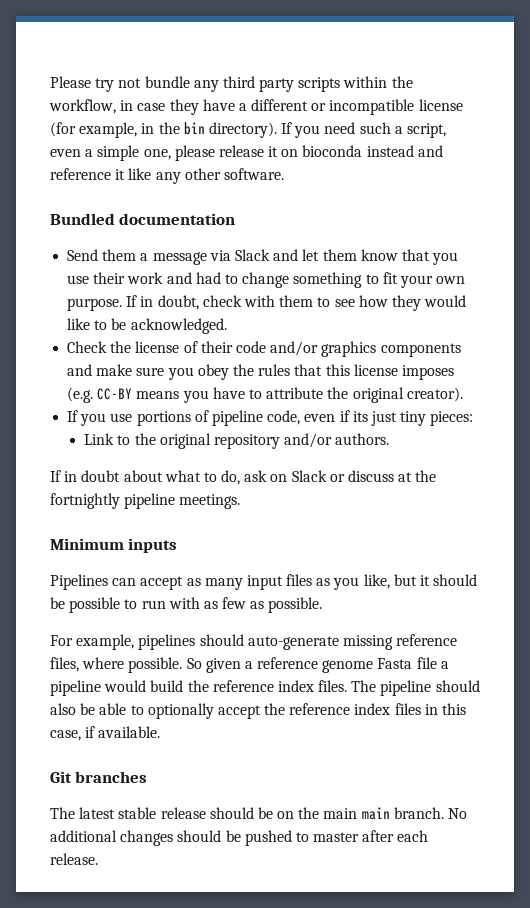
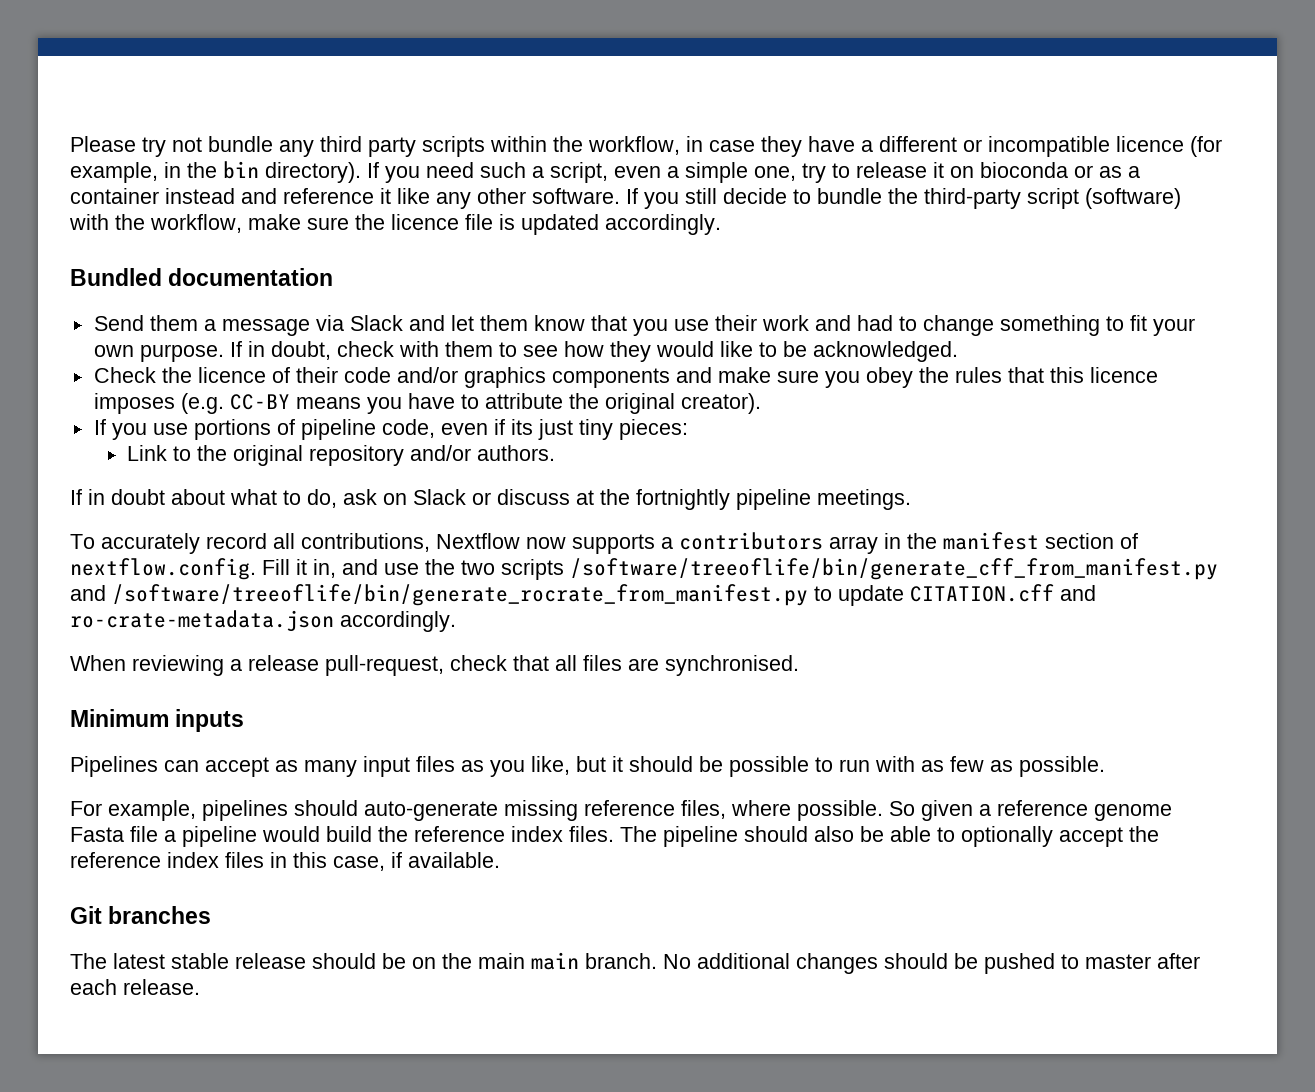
- Please try not bundle any third party scripts within the workflow, in case they have a different or incompatible license (for example, in the bin directory).
+ Please try not bundle any third party scripts within the workflow, in case they have a different or incompatible licence (for example, in the bin directory).
- If you need such a script, even a simple one, please release it on bioconda instead and reference it like any other software.
+ If you need such a script, even a simple one, try to release it on bioconda or as a container instead and reference it like any other software. If you still decide to bundle the third-party script (software) with the workflow, make sure the licence file is updated accordingly.
- Check the license of their code and/or graphics components and make sure you obey the rules that this license imposes (e.g. CC-BY means you have to attribute the original creator).
+ Check the licence of their code and/or graphics components and make sure you obey the rules that this licence imposes (e.g. CC-BY means you have to attribute the original creator).
+ To accurately record all contributions, Nextflow now supports a contributors array in the manifest section of nextflow.config. Fill it in, and use the two scripts /software/treeoflife/bin/generate_cff_from_manifest.py and /software/treeoflife/bin/generate_rocrate_from_manifest.py to update CITATION.cff and ro-crate-metadata.json accordingly.
+ When reviewing a release pull-request, check that all files are synchronised.

